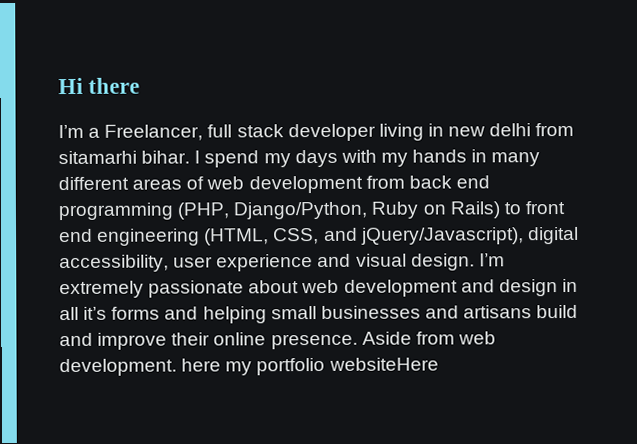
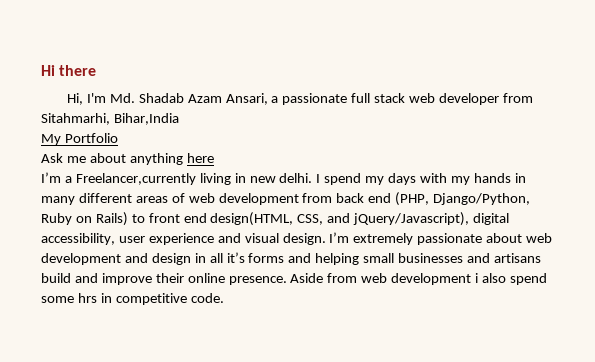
- I’m a Freelancer, full stack developer living in new delhi from sitamarhi bihar.
+ Hi, I'm Md. Shadab Azam Ansari, a passionate full stack web developer from Sitahmarhi, Bihar,India
+ My Portfolio
+ Ask me about anything here
+ I’m a Freelancer,currently living in new delhi.
- I spend my days with my hands in many different areas of web development from back end programming (PHP, Django/Python, Ruby on Rails) to front end engineering (HTML, CSS, and jQuery/Javascript), digital accessibility, user experience and visual design.
+ I spend my days with my hands in many different areas of web development from back end (PHP, Django/Python, Ruby on Rails) to front end design(HTML, CSS, and jQuery/Javascript), digital accessibility, user experience and visual design.
- Aside from web development. here my portfolio websiteHere
+ Aside from web development i also spend some hrs in competitive code.

